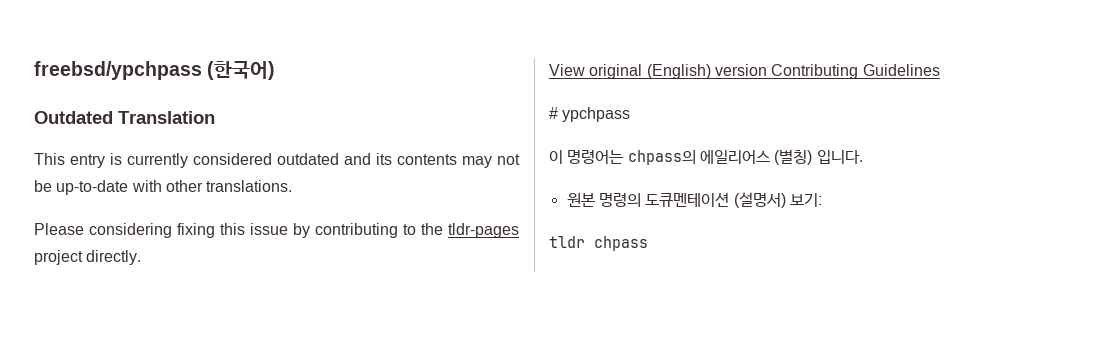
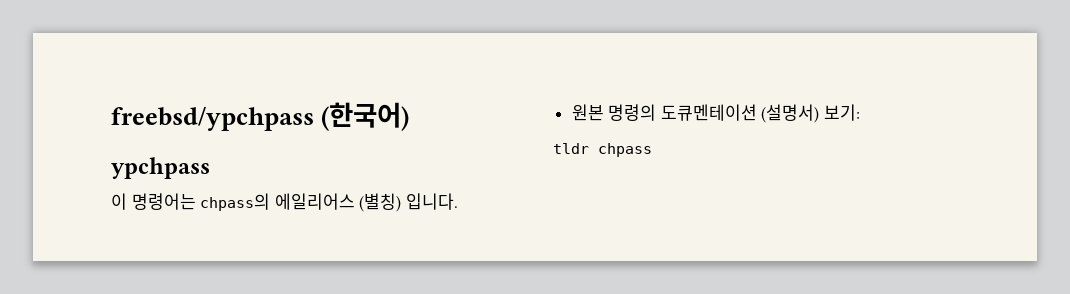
- Outdated Translation
- This entry is currently considered outdated and its contents may not be up-to-date with other translations.
- Please considering fixing this issue by contributing to the tldr-pages project directly.
- View original (English) version Contributing Guidelines
- # ypchpass
+ ypchpass

